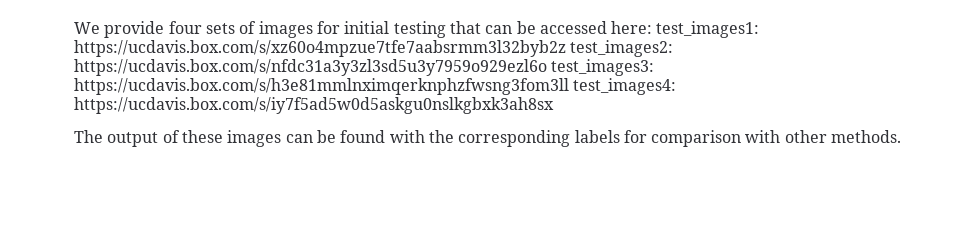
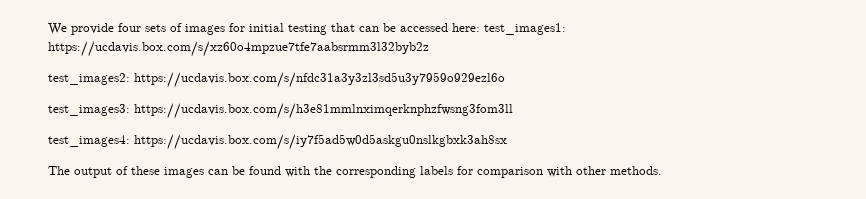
- We provide four sets of images for initial testing that can be accessed here: test_images1: https://ucdavis.box.com/s/xz60o4mpzue7tfe7aabsrmm3l32byb2z test_images2: https://ucdavis.box.com/s/nfdc31a3y3zl3sd5u3y7959o929ezl6o test_images3: https://ucdavis.box.com/s/h3e81mmlnximqerknphzfwsng3fom3ll test_images4: https://ucdavis.box.com/s/iy7f5ad5w0d5askgu0nslkgbxk3ah8sx
+ We provide four sets of images for initial testing that can be accessed here: test_images1: https://ucdavis.box.com/s/xz60o4mpzue7tfe7aabsrmm3l32byb2z
+ test_images2: https://ucdavis.box.com/s/nfdc31a3y3zl3sd5u3y7959o929ezl6o
+ test_images3: https://ucdavis.box.com/s/h3e81mmlnximqerknphzfwsng3fom3ll
+ test_images4: https://ucdavis.box.com/s/iy7f5ad5w0d5askgu0nslkgbxk3ah8sx

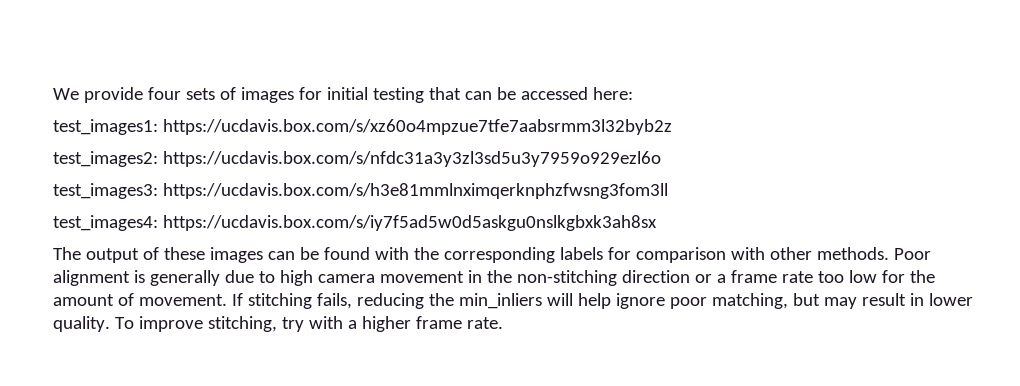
- We provide four sets of images for initial testing that can be accessed here: test_images1: https://ucdavis.box.com/s/xz60o4mpzue7tfe7aabsrmm3l32byb2z
+ We provide four sets of images for initial testing that can be accessed here:
+ test_images1: https://ucdavis.box.com/s/xz60o4mpzue7tfe7aabsrmm3l32byb2z
+ Poor alignment is generally due to high camera movement in the non-stitching direction or a frame rate too low for the amount of movement. If stitching fails, reducing the min_inliers will help ignore poor matching, but may result in lower quality. To improve stitching, try with a higher frame rate.

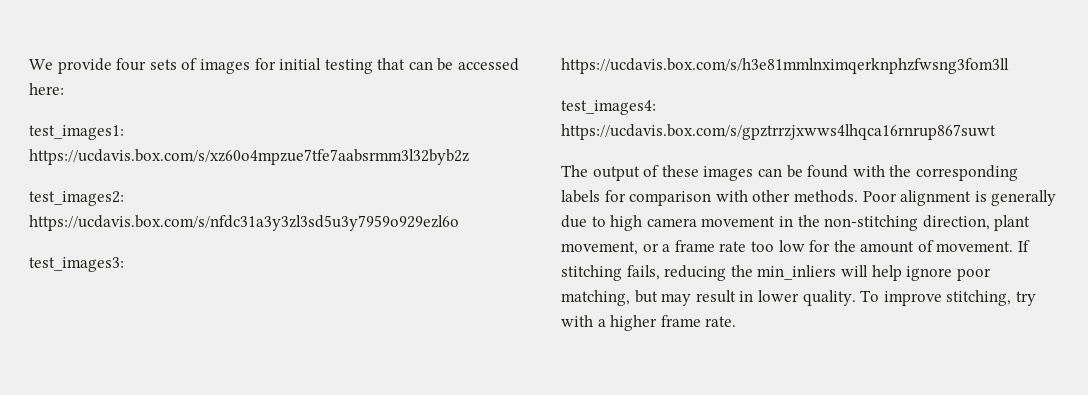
- test_images4: https://ucdavis.box.com/s/iy7f5ad5w0d5askgu0nslkgbxk3ah8sx
+ test_images4: https://ucdavis.box.com/s/gpztrrzjxwws4lhqca16rnrup867suwt
- Poor alignment is generally due to high camera movement in the non-stitching direction or a frame rate too low for the amount of movement.
+ Poor alignment is generally due to high camera movement in the non-stitching direction, plant movement, or a frame rate too low for the amount of movement.

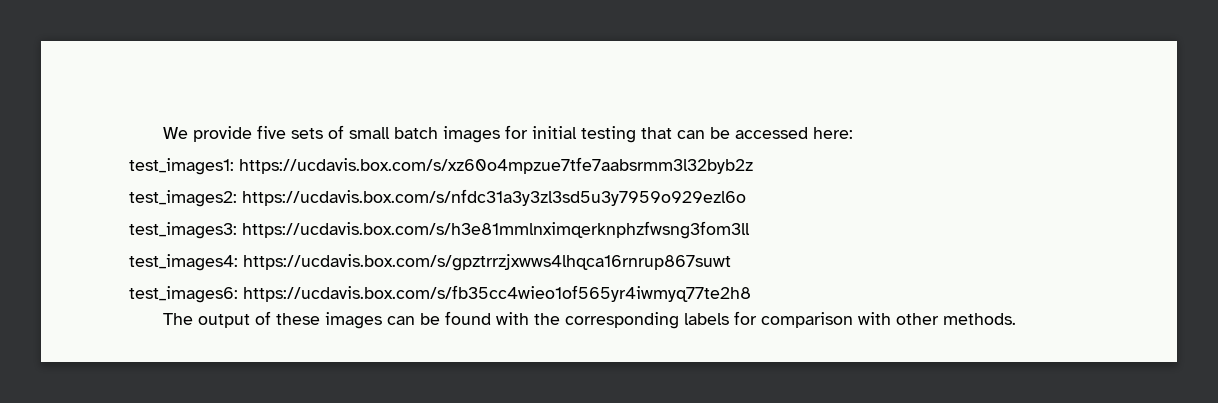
- We provide four sets of images for initial testing that can be accessed here:
+ We provide five sets of small batch images for initial testing that can be accessed here:
+ test_images6: https://ucdavis.box.com/s/fb35cc4wieo1of565yr4iwmyq77te2h8
- Poor alignment is generally due to high camera movement in the non-stitching direction, plant movement, or a frame rate too low for the amount of movement. If stitching fails, reducing the min_inliers will help ignore poor matching, but may result in lower quality. To improve stitching, try with a higher frame rate.

